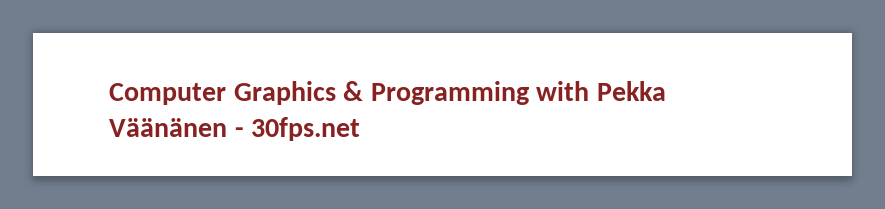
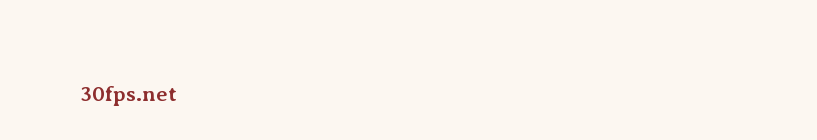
- Computer Graphics & Programming with Pekka Väänänen - 30fps.net
+ 30fps.net

